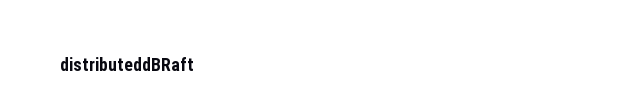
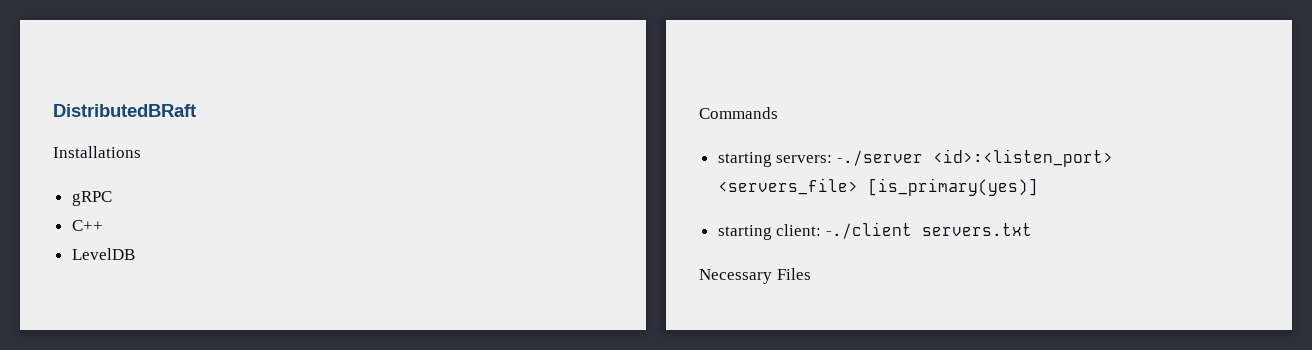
- distributeddBRaft
+ DistributedBRaft
+ Installations
+ gRPC
+ C++
+ LevelDB
+ Commands
+ starting servers: -./server <id>:<listen_port> <servers_file> [is_primary(yes)]
+ starting client: -./client servers.txt
+ Necessary Files

